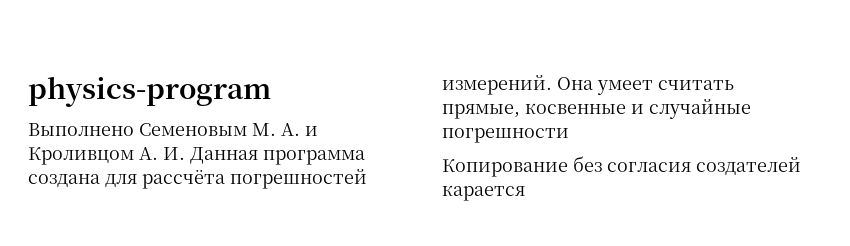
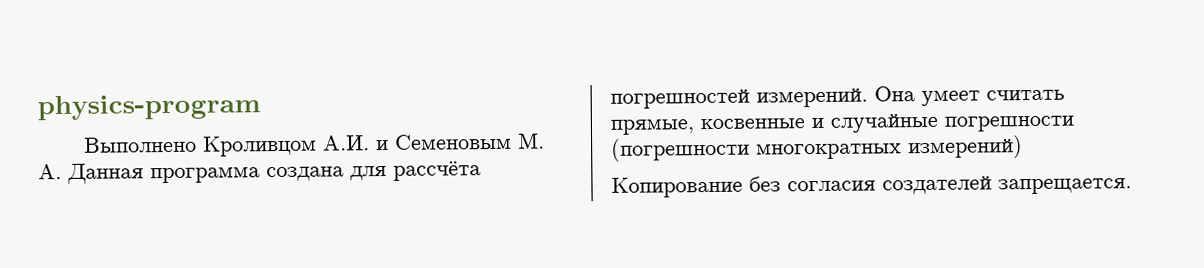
- Выполнено Семеновым М. А. и Кроливцом А. И. Данная программа создана для рассчёта погрешностей измерений.
+ Выполнено Кроливцом А.И. и Семеновым М. А. Данная программа создана для рассчёта погрешностей измерений.
- Она умеет считать прямые, косвенные и случайные погрешности
+ Она умеет считать прямые, косвенные и случайные погрешности (погрешности многократных измерений)
- Копирование без согласия создателей карается
+ Копирование без согласия создателей запрещается.

